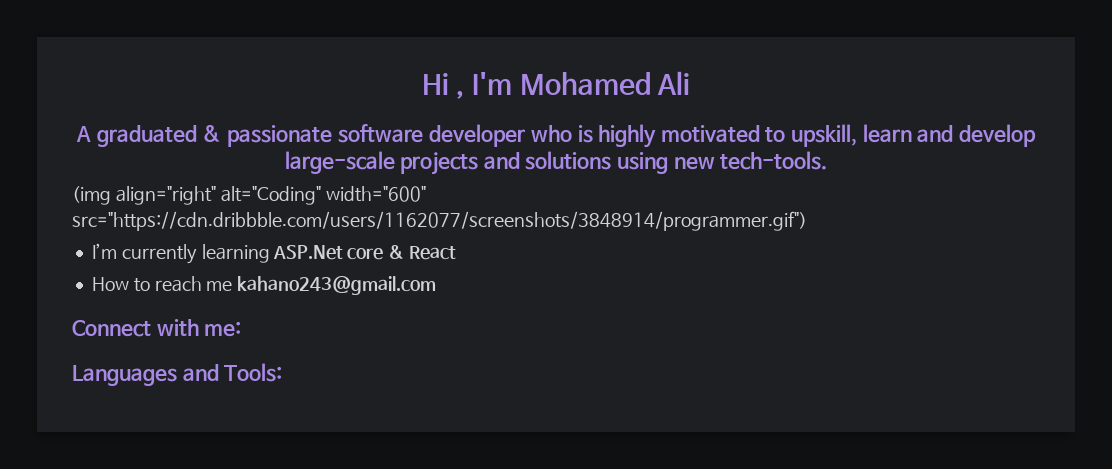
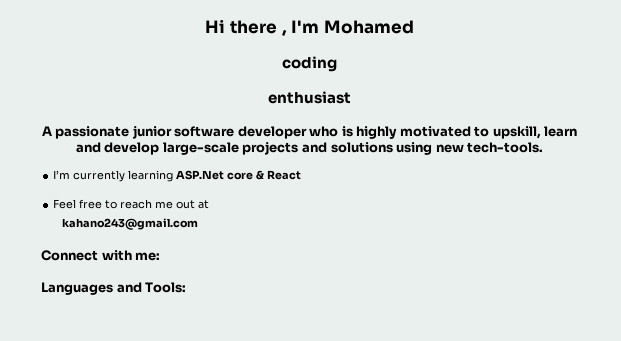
- Hi , I'm Mohamed Ali
+ Hi there , I'm Mohamed
+ coding
+ enthusiast
- A graduated & passionate software developer who is highly motivated to upskill, learn and develop large-scale projects and solutions using new tech-tools.
+ A passionate junior software developer who is highly motivated to upskill, learn and develop large-scale projects and solutions using new tech-tools.
- (img align="right" alt="Coding" width="600" src="https://cdn.dribbble.com/users/1162077/screenshots/3848914/programmer.gif")
- How to reach me kahano243@gmail.com
+ Feel free to reach me out at
+ kahano243@gmail.com

